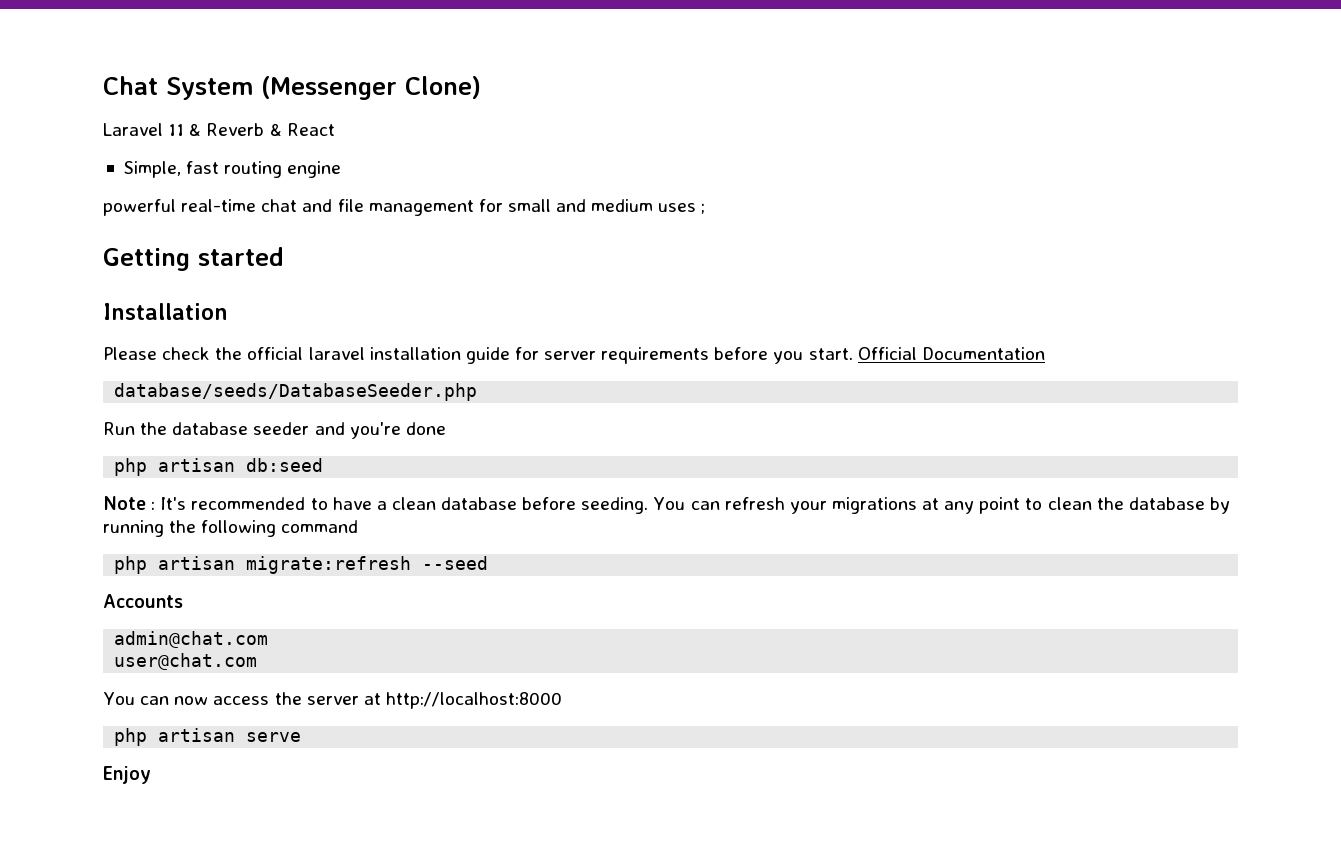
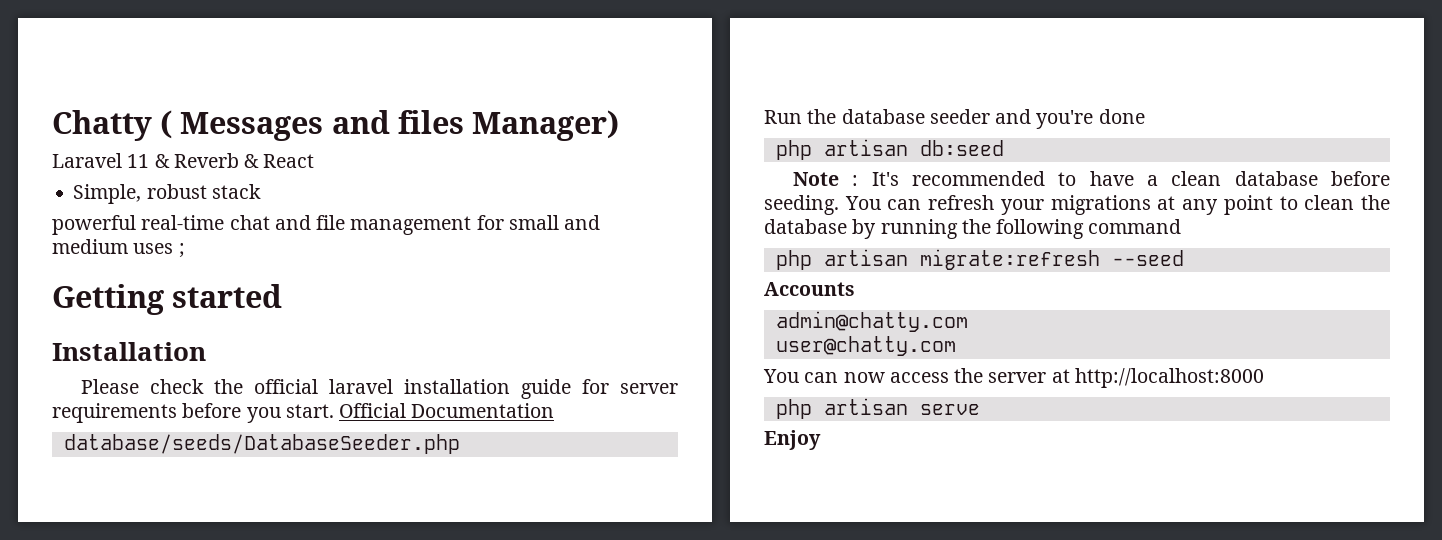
- Chat System (Messenger Clone)
+ Chatty ( Messages and files Manager)
- Simple, fast routing engine
+ Simple, robust stack
- admin@chat.com
- user@chat.com
+ admin@chatty.com
+ user@chatty.com

